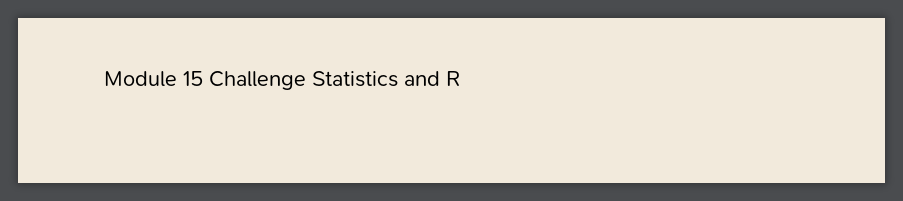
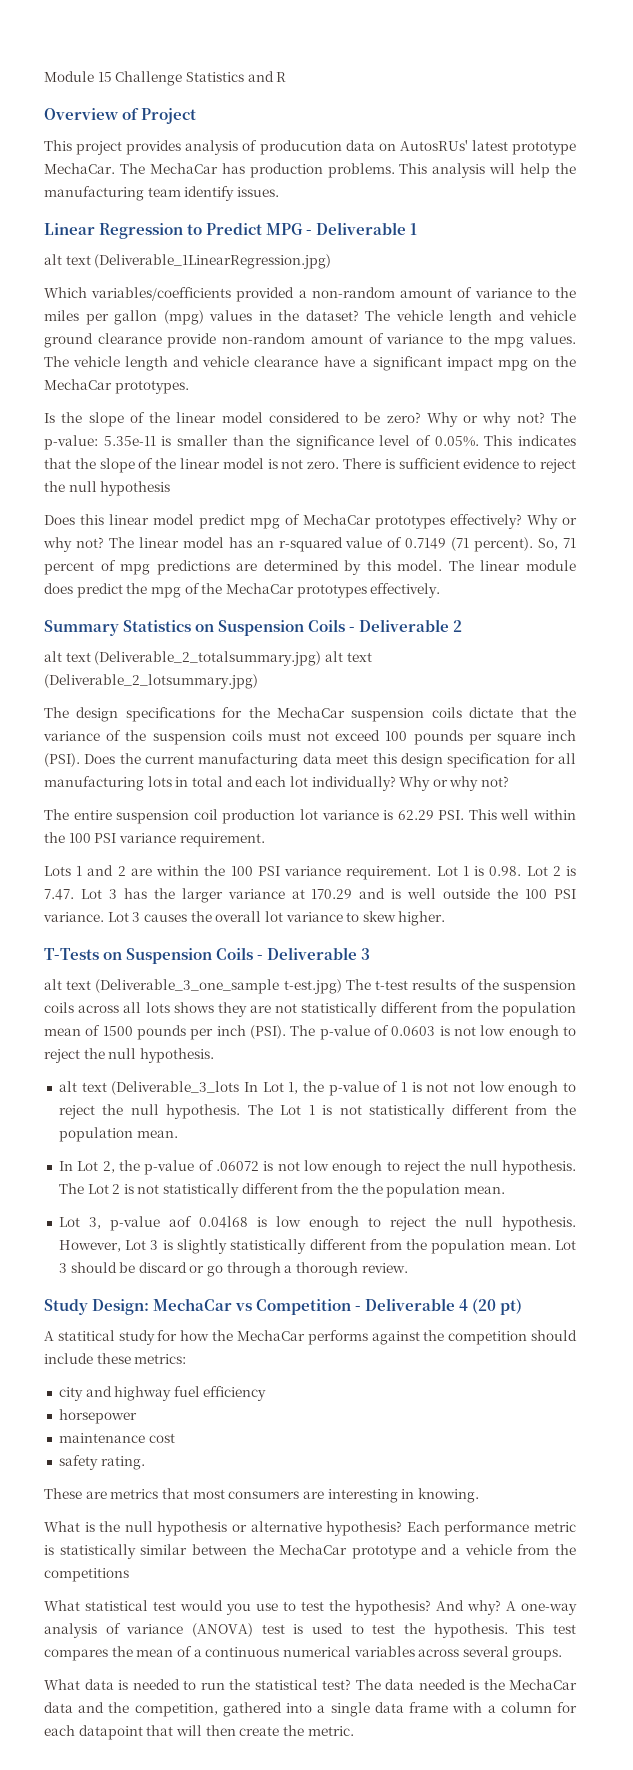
+ Overview of Project
+ This project provides analysis of producution data on AutosRUs' latest prototype MechaCar. The MechaCar has production problems. This analysis will help the manufacturing team identify issues.
+ Linear Regression to Predict MPG - Deliverable 1
+ alt text (Deliverable_1LinearRegression.jpg)
+ Which variables/coefficients provided a non-random amount of variance to the miles per gallon (mpg) values in the dataset? The vehicle length and vehicle ground clearance provide non-random amount of variance to the mpg values. The vehicle length and vehicle clearance have a significant impact mpg on the MechaCar prototypes.
+ Is the slope of the linear model considered to be zero? Why or why not? The p-value: 5.35e-11 is smaller than the significance level of 0.05%. This indicates that the slope of the linear model is not zero. There is sufficient evidence to reject the null hypothesis
+ Does this linear model predict mpg of MechaCar prototypes effectively? Why or why not? The linear model has an r-squared value of 0.7149 (71 percent). So, 71 percent of mpg predictions are determined by this model. The linear module does predict the mpg of the MechaCar prototypes effectively.
+ Summary Statistics on Suspension Coils - Deliverable 2
+ alt text (Deliverable_2_totalsummary.jpg) alt text (Deliverable_2_lotsummary.jpg)
+ The design specifications for the MechaCar suspension coils dictate that the variance of the suspension coils must not exceed 100 pounds per square inch (PSI). Does the current manufacturing data meet this design specification for all manufacturing lots in total and each lot individually? Why or why not?
+ The entire suspension coil production lot variance is 62.29 PSI. This well within the 100 PSI variance requirement.
+ Lots 1 and 2 are within the 100 PSI variance requirement. Lot 1 is 0.98. Lot 2 is 7.47. Lot 3 has the larger variance at 170.29 and is well outside the 100 PSI variance. Lot 3 causes the overall lot variance to skew higher.
+ T-Tests on Suspension Coils - Deliverable 3
+ alt text (Deliverable_3_one_sample t-est.jpg) The t-test results of the suspension coils across all lots shows they are not statistically different from the population mean of 1500 pounds per inch (PSI). The p-value of 0.0603 is not low enough to reject the null hypothesis.
+ alt text (Deliverable_3_lots In Lot 1, the p-value of 1 is not not low enough to reject the null hypothesis. The Lot 1 is not statistically different from the population mean.
+ In Lot 2, the p-value of .06072 is not low enough to reject the null hypothesis. The Lot 2 is not statistically different from the the population mean.
+ Lot 3, p-value aof 0.04l68 is low enough to reject the null hypothesis. However, Lot 3 is slightly statistically different from the population mean. Lot 3 should be discard or go through a thorough review.
+ Study Design: MechaCar vs Competition - Deliverable 4 (20 pt)
+ A statitical study for how the MechaCar performs against the competition should include these metrics:
+ city and highway fuel efficiency
+ horsepower
+ maintenance cost
+ safety rating.
+ These are metrics that most consumers are interesting in knowing.
+ What is the null hypothesis or alternative hypothesis? Each performance metric is statistically similar between the MechaCar prototype and a vehicle from the competitions
+ What statistical test would you use to test the hypothesis? And why? A one-way analysis of variance (ANOVA) test is used to test the hypothesis. This test compares the mean of a continuous numerical variables across several groups.
+ What data is needed to run the statistical test? The data needed is the MechaCar data and the competition, gathered into a single data frame with a column for each datapoint that will then create the metric.

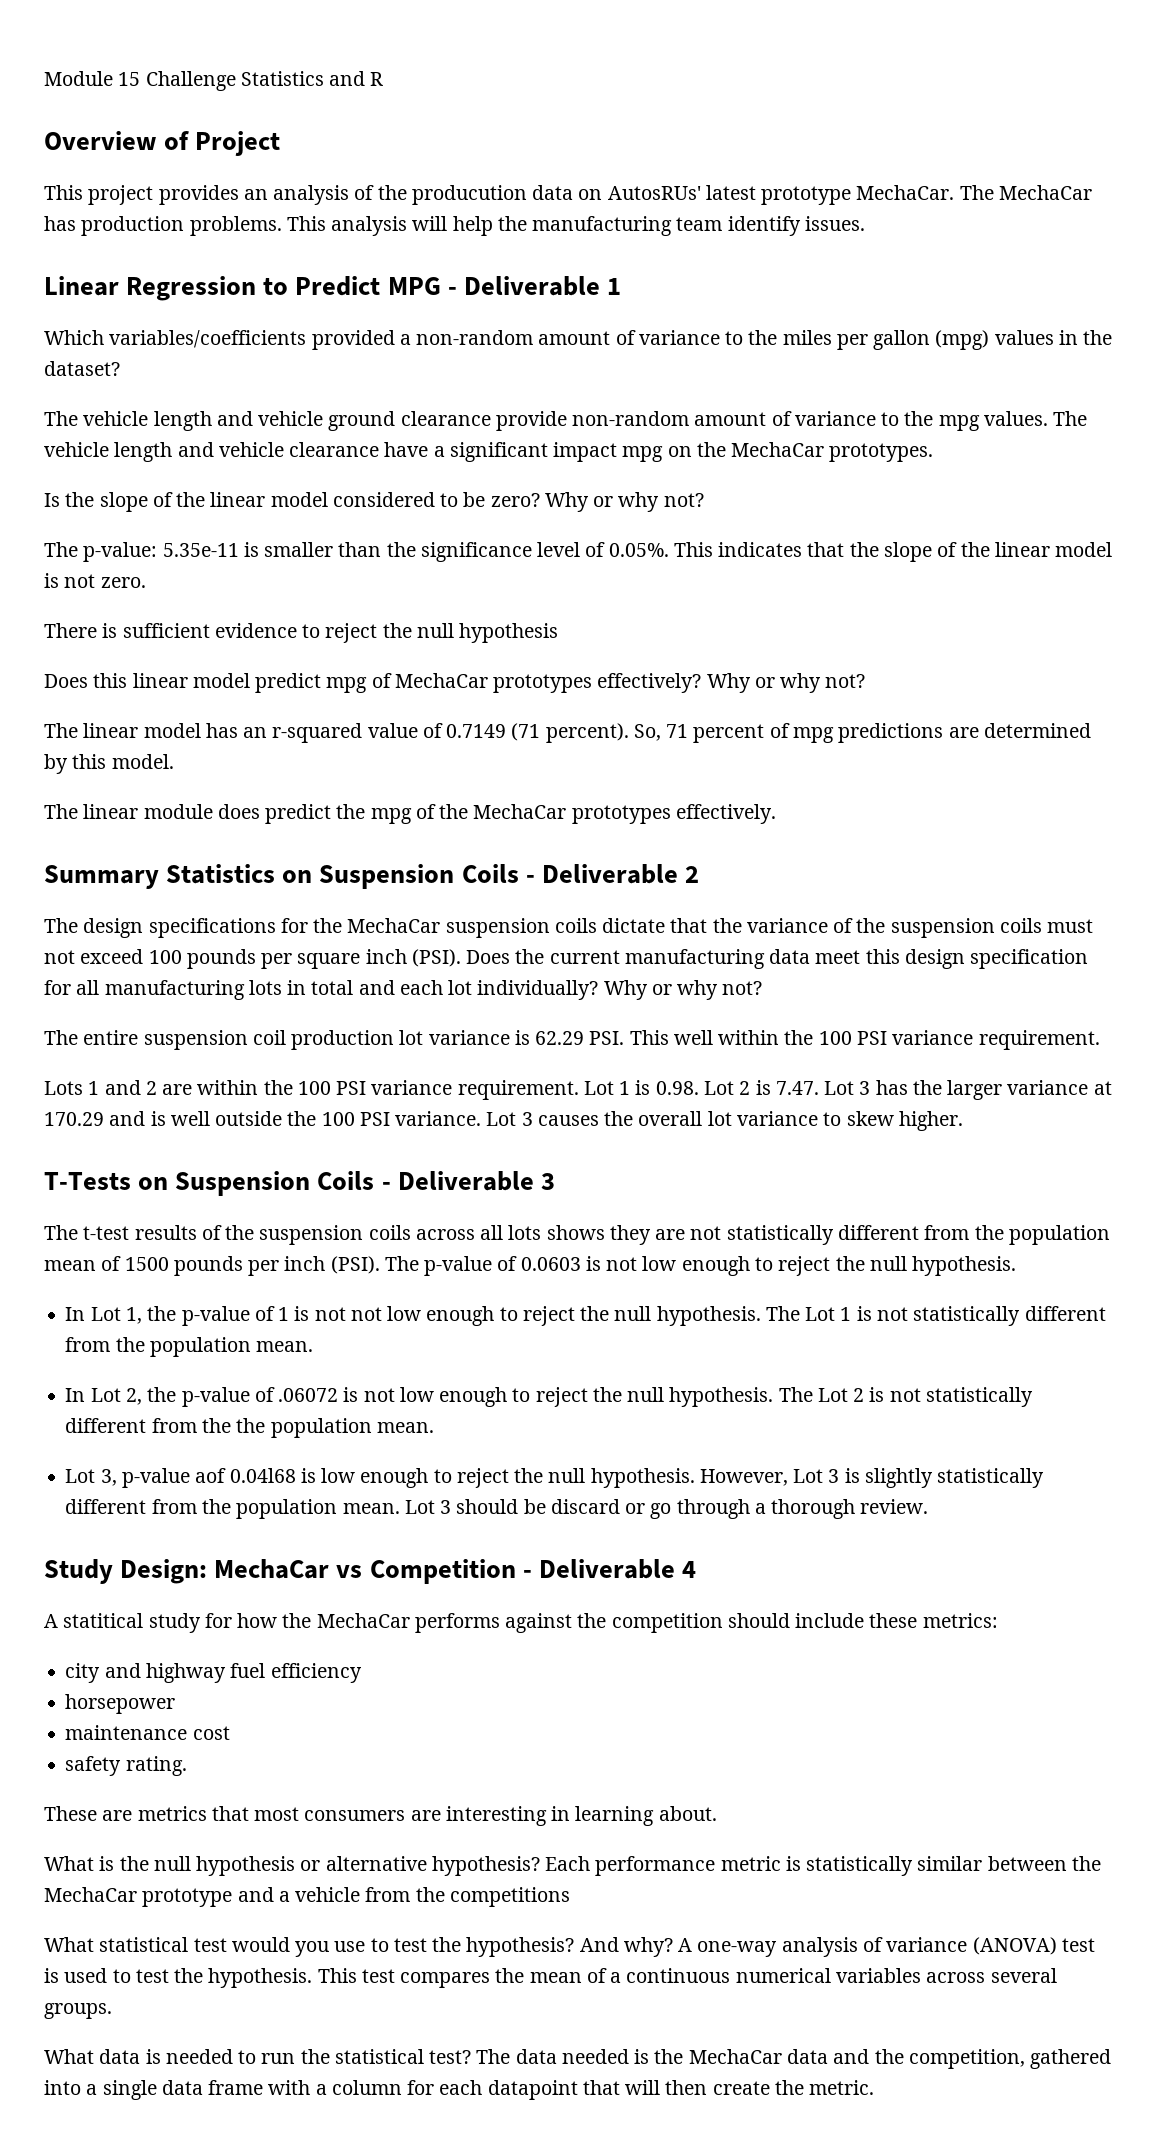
- This project provides analysis of producution data on AutosRUs' latest prototype MechaCar.
+ This project provides an analysis of the producution data on AutosRUs' latest prototype MechaCar.
- alt text (Deliverable_1LinearRegression.jpg)
- Which variables/coefficients provided a non-random amount of variance to the miles per gallon (mpg) values in the dataset? The vehicle length and vehicle ground clearance provide non-random amount of variance to the mpg values.
+ Which variables/coefficients provided a non-random amount of variance to the miles per gallon (mpg) values in the dataset?
+ The vehicle length and vehicle ground clearance provide non-random amount of variance to the mpg values.
- Is the slope of the linear model considered to be zero? Why or why not? The p-value: 5.35e-11 is smaller than the significance level of 0.05%. This indicates that the slope of the linear model is not zero. There is sufficient evidence to reject the null hypothesis
+ Is the slope of the linear model considered to be zero? Why or why not?
+ The p-value: 5.35e-11 is smaller than the significance level of 0.05%. This indicates that the slope of the linear model is not zero.
+ There is sufficient evidence to reject the null hypothesis
- Does this linear model predict mpg of MechaCar prototypes effectively? Why or why not? The linear model has an r-squared value of 0.7149 (71 percent).
+ Does this linear model predict mpg of MechaCar prototypes effectively? Why or why not?
+ The linear model has an r-squared value of 0.7149 (71 percent).
- So, 71 percent of mpg predictions are determined by this model. The linear module does predict the mpg of the MechaCar prototypes effectively.
+ So, 71 percent of mpg predictions are determined by this model.
+ The linear module does predict the mpg of the MechaCar prototypes effectively.
- alt text (Deliverable_2_totalsummary.jpg) alt text (Deliverable_2_lotsummary.jpg)
- alt text (Deliverable_3_one_sample t-est.jpg) The t-test results of the suspension coils across all lots shows they are not statistically different from the population mean of 1500 pounds per inch (PSI).
+ The t-test results of the suspension coils across all lots shows they are not statistically different from the population mean of 1500 pounds per inch (PSI).
- alt text (Deliverable_3_lots In Lot 1, the p-value of 1 is not not low enough to reject the null hypothesis.
+ In Lot 1, the p-value of 1 is not not low enough to reject the null hypothesis.
- Study Design: MechaCar vs Competition - Deliverable 4 (20 pt)
+ Study Design: MechaCar vs Competition - Deliverable 4
- These are metrics that most consumers are interesting in knowing.
+ These are metrics that most consumers are interesting in learning about.

